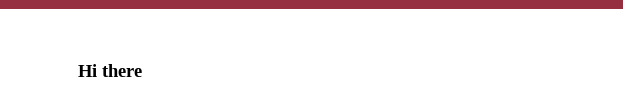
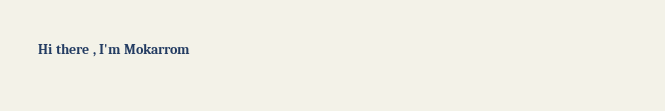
- Hi there
+ Hi there , I'm Mokarrom

